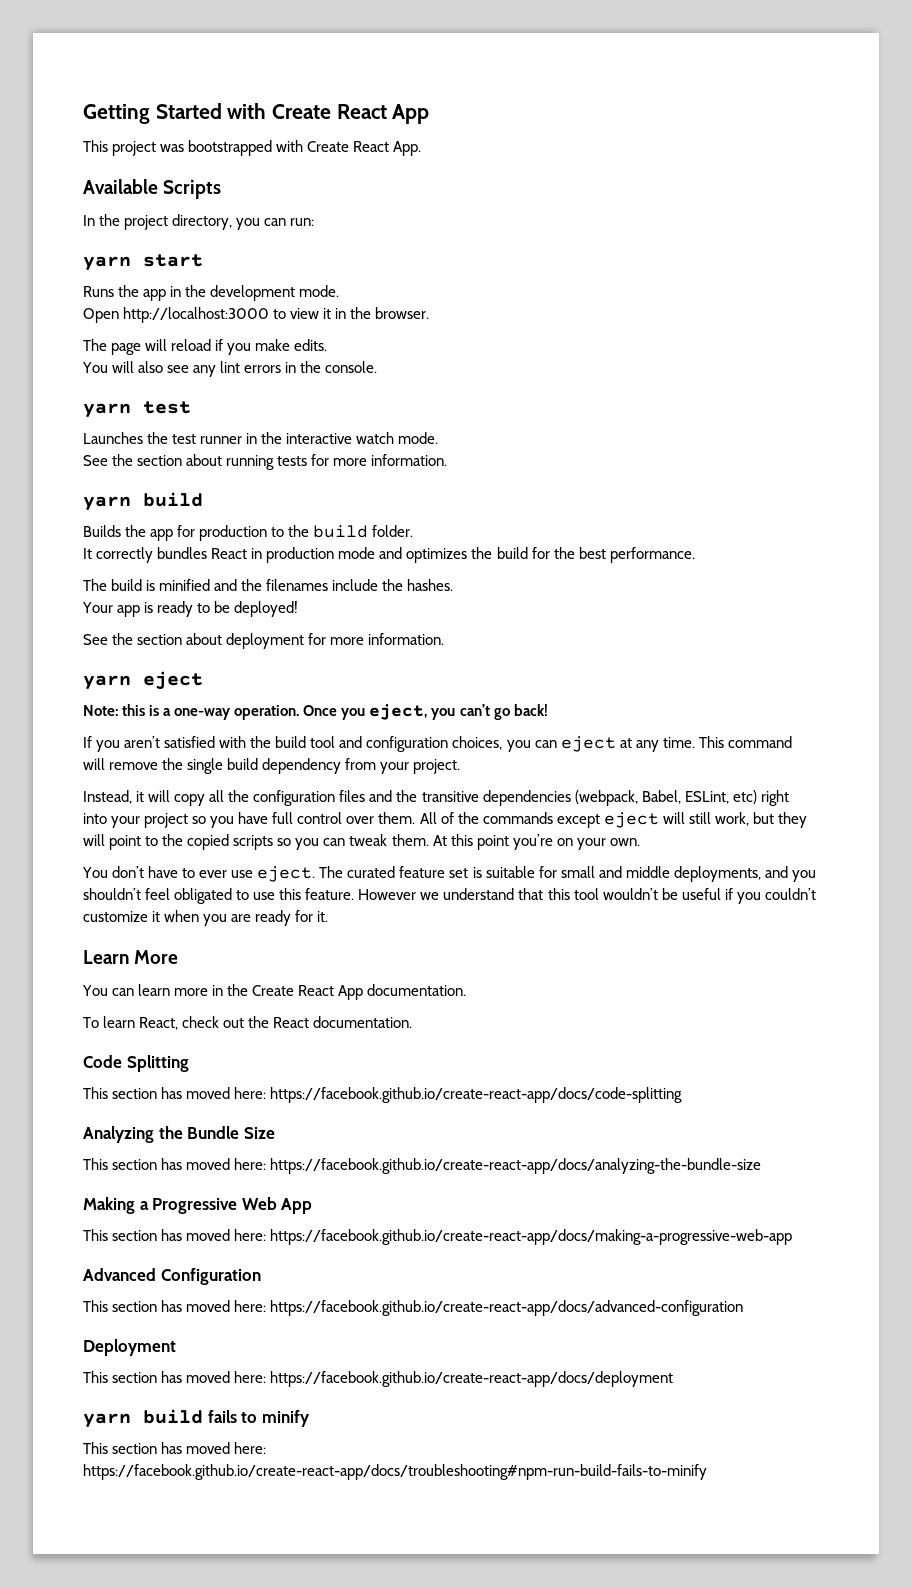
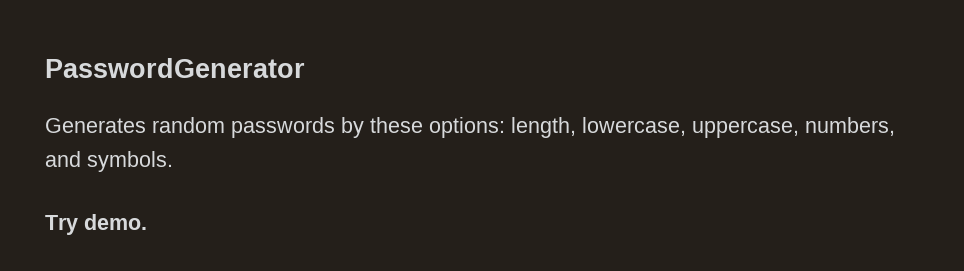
- Getting Started with Create React App
- This project was bootstrapped with Create React App.
- Available Scripts
- In the project directory, you can run:
- yarn start
- Runs the app in the development mode.
- Open http://localhost:3000 to view it in the browser.
- The page will reload if you make edits.
- You will also see any lint errors in the console.
- yarn test
- Launches the test runner in the interactive watch mode.
- See the section about running tests for more information.
- yarn build
- Builds the app for production to the build folder.
- It correctly bundles React in production mode and optimizes the build for the best performance.
- The build is minified and the filenames include the hashes.
- Your app is ready to be deployed!
- See the section about deployment for more information.
- yarn eject
- Note: this is a one-way operation. Once you eject, you can’t go back!
- If you aren’t satisfied with the build tool and configuration choices, you can eject at any time. This command will remove the single build dependency from your project.
- Instead, it will copy all the configuration files and the transitive dependencies (webpack, Babel, ESLint, etc) right into your project so you have full control over them. All of the commands except eject will still work, but they will point to the copied scripts so you can tweak them. At this point you’re on your own.
- You don’t have to ever use eject. The curated feature set is suitable for small and middle deployments, and you shouldn’t feel obligated to use this feature. However we understand that this tool wouldn’t be useful if you couldn’t customize it when you are ready for it.
- Learn More
- You can learn more in the Create React App documentation.
- To learn React, check out the React documentation.
- Code Splitting
- This section has moved here: https://facebook.github.io/create-react-app/docs/code-splitting
- Analyzing the Bundle Size
- This section has moved here: https://facebook.github.io/create-react-app/docs/analyzing-the-bundle-size
- Making a Progressive Web App
- This section has moved here: https://facebook.github.io/create-react-app/docs/making-a-progressive-web-app
- Advanced Configuration
- This section has moved here: https://facebook.github.io/create-react-app/docs/advanced-configuration
- Deployment
- This section has moved here: https://facebook.github.io/create-react-app/docs/deployment
- yarn build fails to minify
- This section has moved here: https://facebook.github.io/create-react-app/docs/troubleshooting#npm-run-build-fails-to-minify
+ PasswordGenerator
+ Generates random passwords by these options: length, lowercase, uppercase, numbers, and symbols.
+ Try demo.

